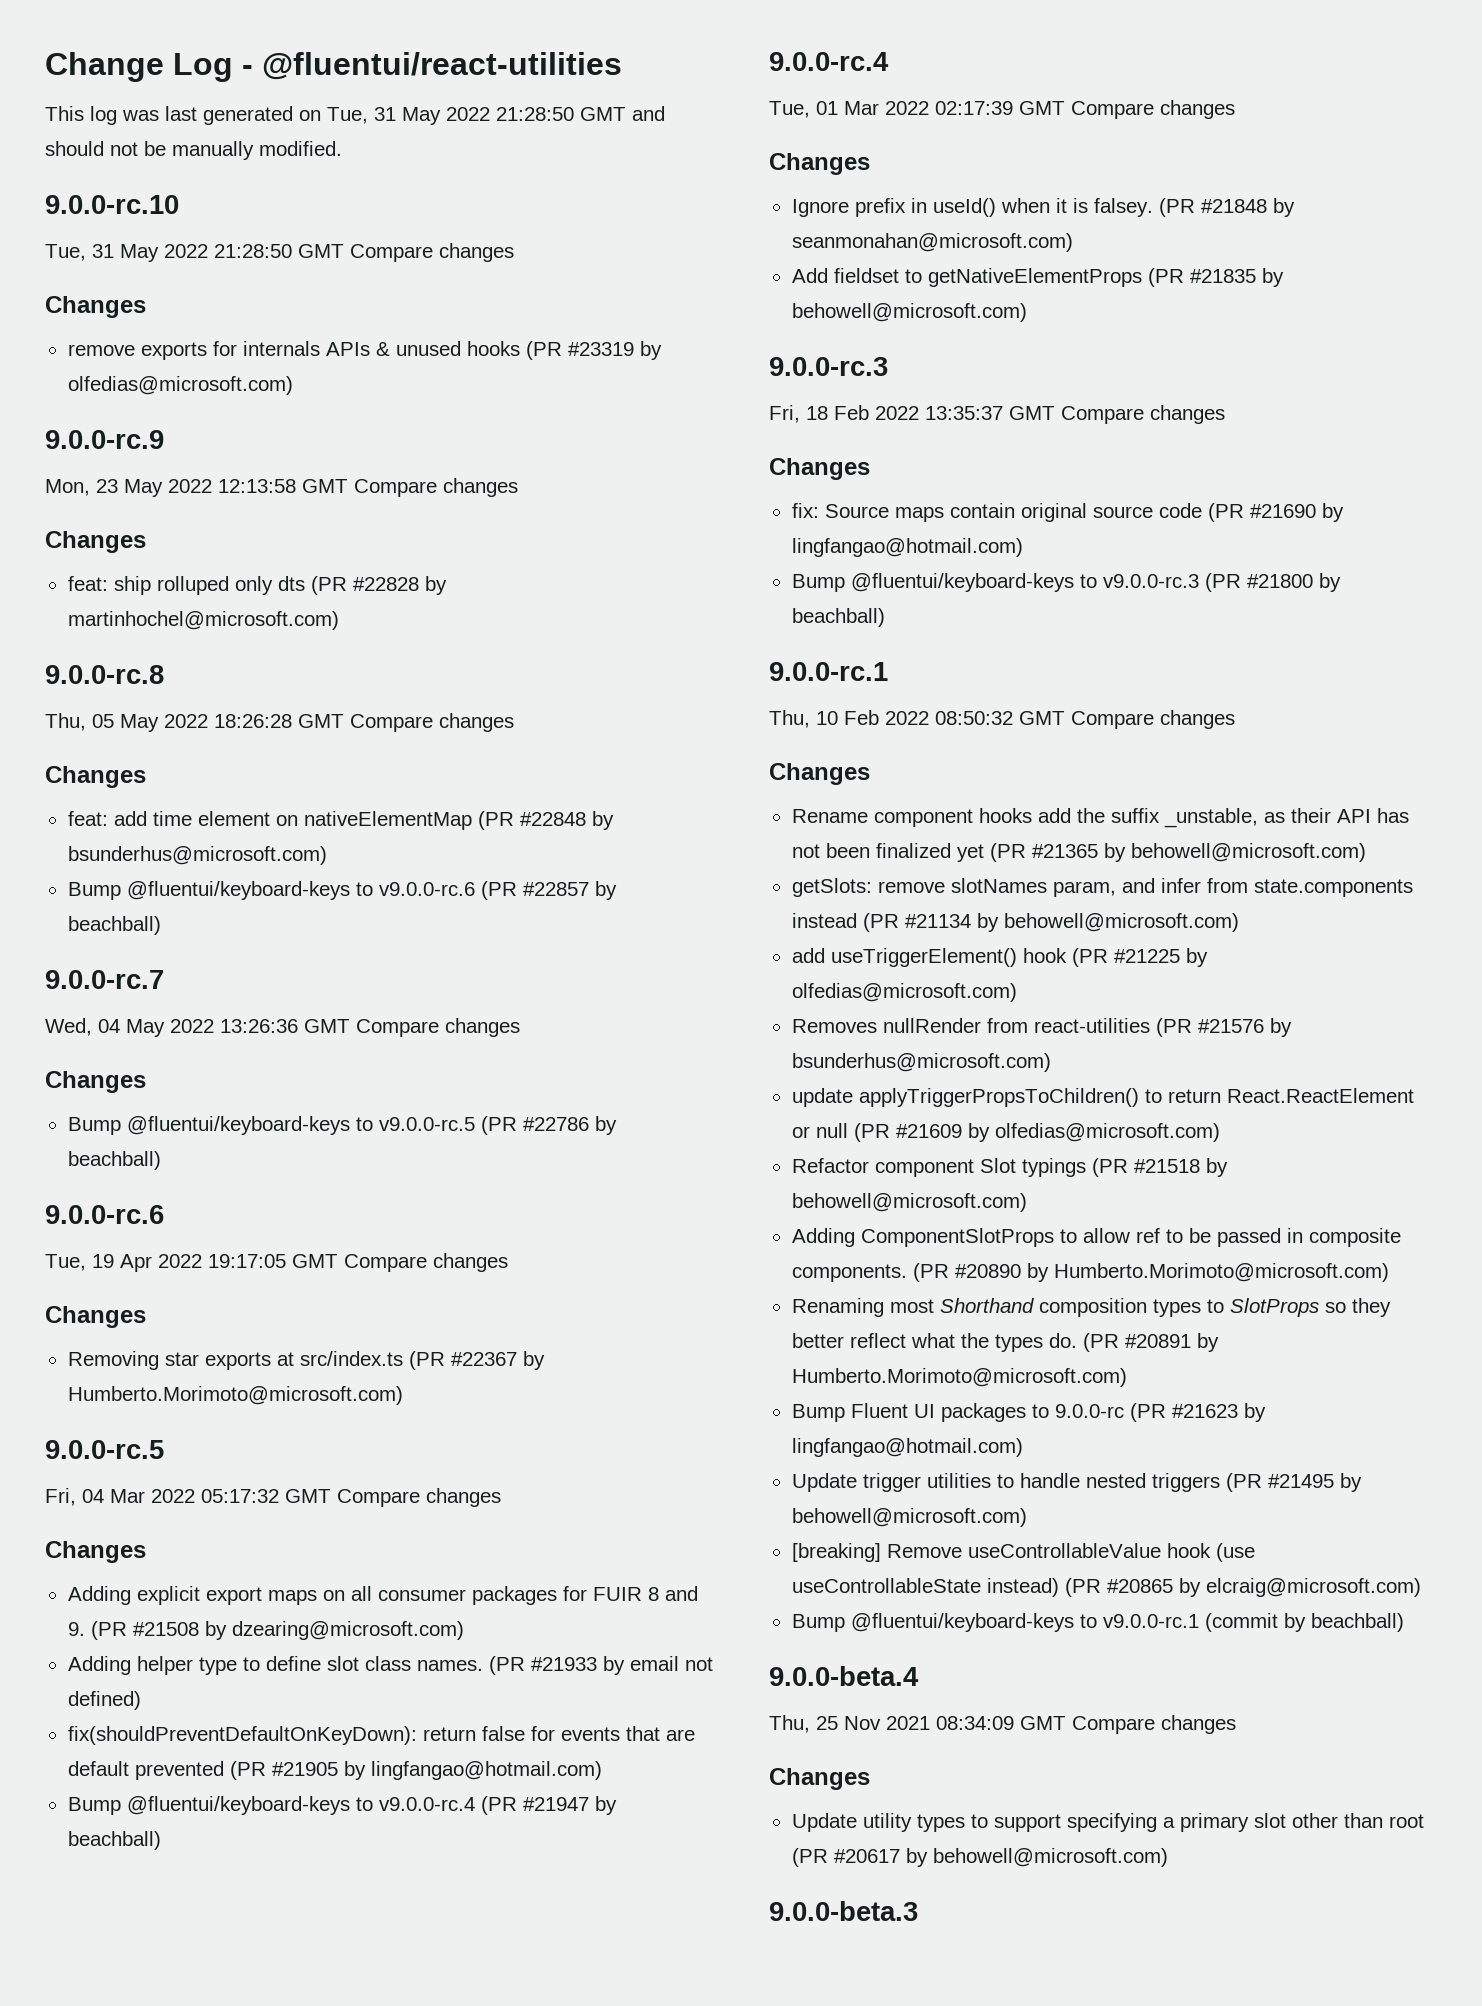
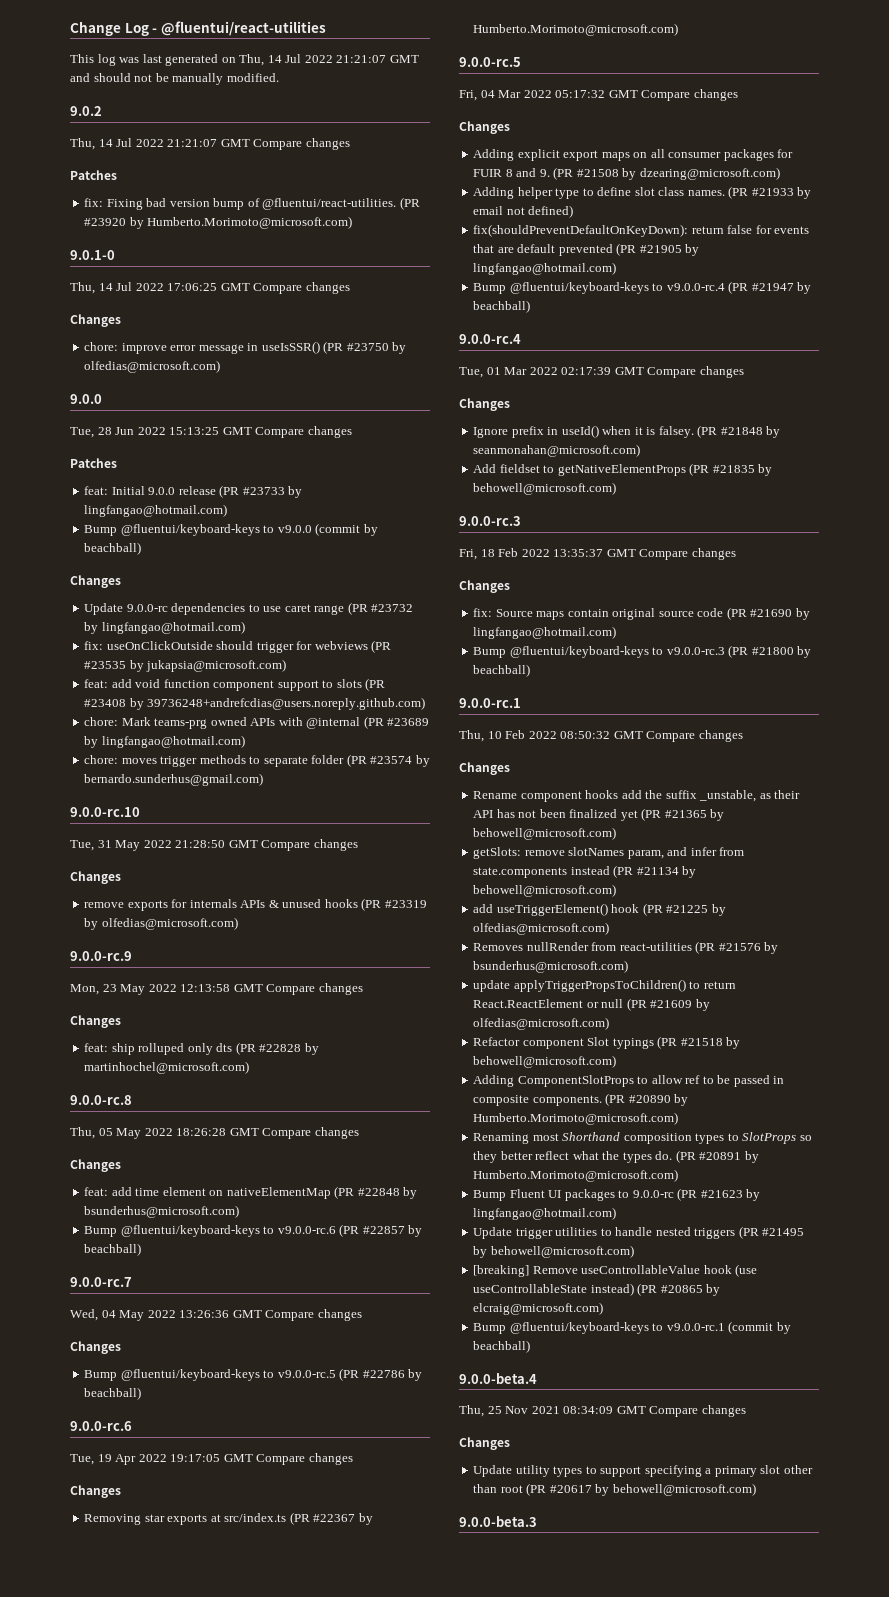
- This log was last generated on Tue, 31 May 2022 21:28:50 GMT and should not be manually modified.
+ This log was last generated on Thu, 14 Jul 2022 21:21:07 GMT and should not be manually modified.
+ 9.0.2
+ Thu, 14 Jul 2022 21:21:07 GMT Compare changes
+ Patches
+ fix: Fixing bad version bump of @fluentui/react-utilities. (PR #23920 by Humberto.Morimoto@microsoft.com)
+ 9.0.1-0
+ Thu, 14 Jul 2022 17:06:25 GMT Compare changes
+ Changes
+ chore: improve error message in useIsSSR() (PR #23750 by olfedias@microsoft.com)
+ 9.0.0
+ Tue, 28 Jun 2022 15:13:25 GMT Compare changes
+ Patches
+ feat: Initial 9.0.0 release (PR #23733 by lingfangao@hotmail.com)
+ Bump @fluentui/keyboard-keys to v9.0.0 (commit by beachball)
+ Changes
+ Update 9.0.0-rc dependencies to use caret range (PR #23732 by lingfangao@hotmail.com)
+ fix: useOnClickOutside should trigger for webviews (PR #23535 by jukapsia@microsoft.com)
+ feat: add void function component support to slots (PR #23408 by 39736248+andrefcdias@users.noreply.github.com)
+ chore: Mark teams-prg owned APIs with @internal (PR #23689 by lingfangao@hotmail.com)
+ chore: moves trigger methods to separate folder (PR #23574 by bernardo.sunderhus@gmail.com)

